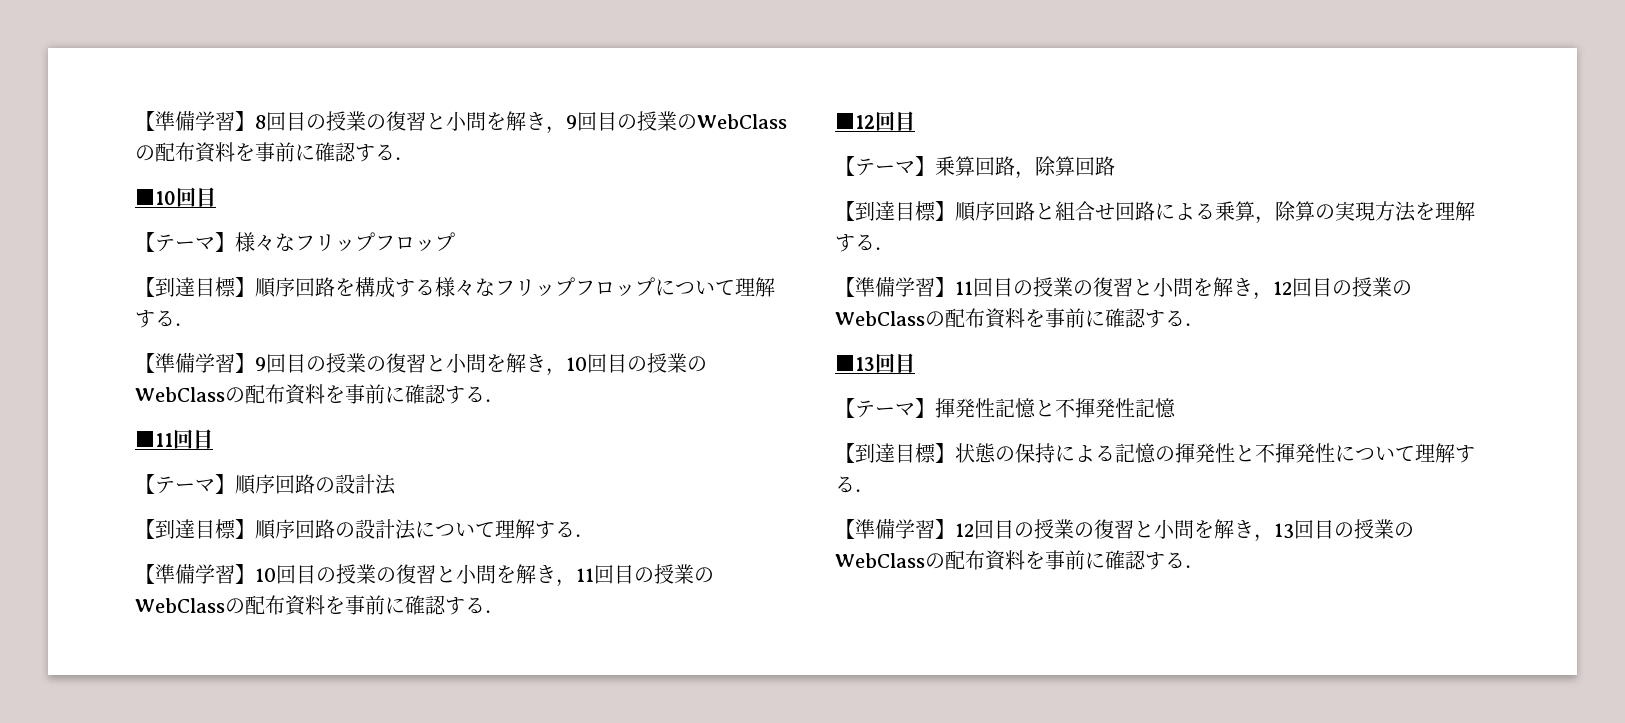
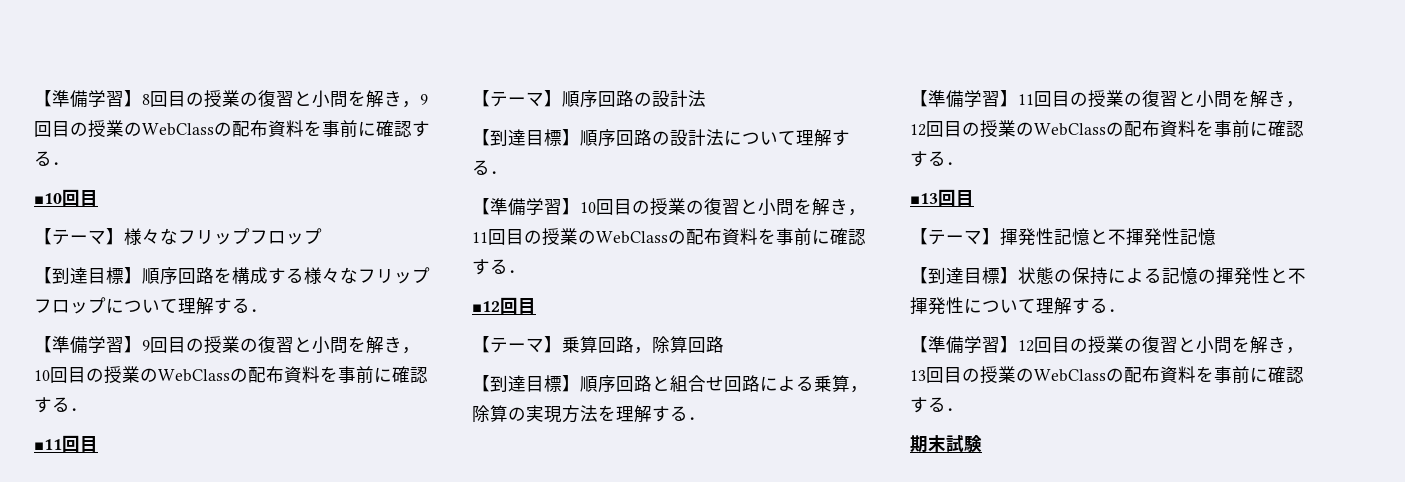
+ 期末試験

